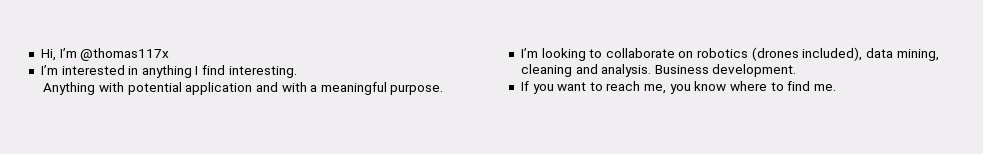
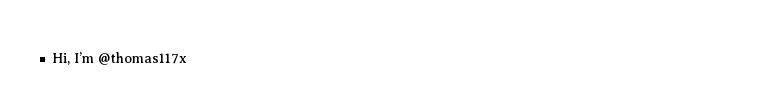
- I’m interested in anything I find interesting.
- Anything with potential application and with a meaningful purpose.
- I’m looking to collaborate on robotics (drones included), data mining, cleaning and analysis. Business development.
- If you want to reach me, you know where to find me.

